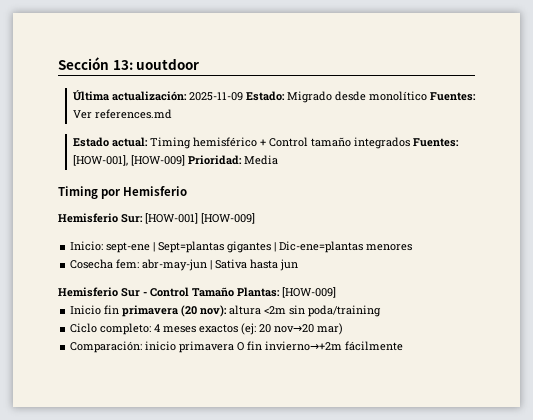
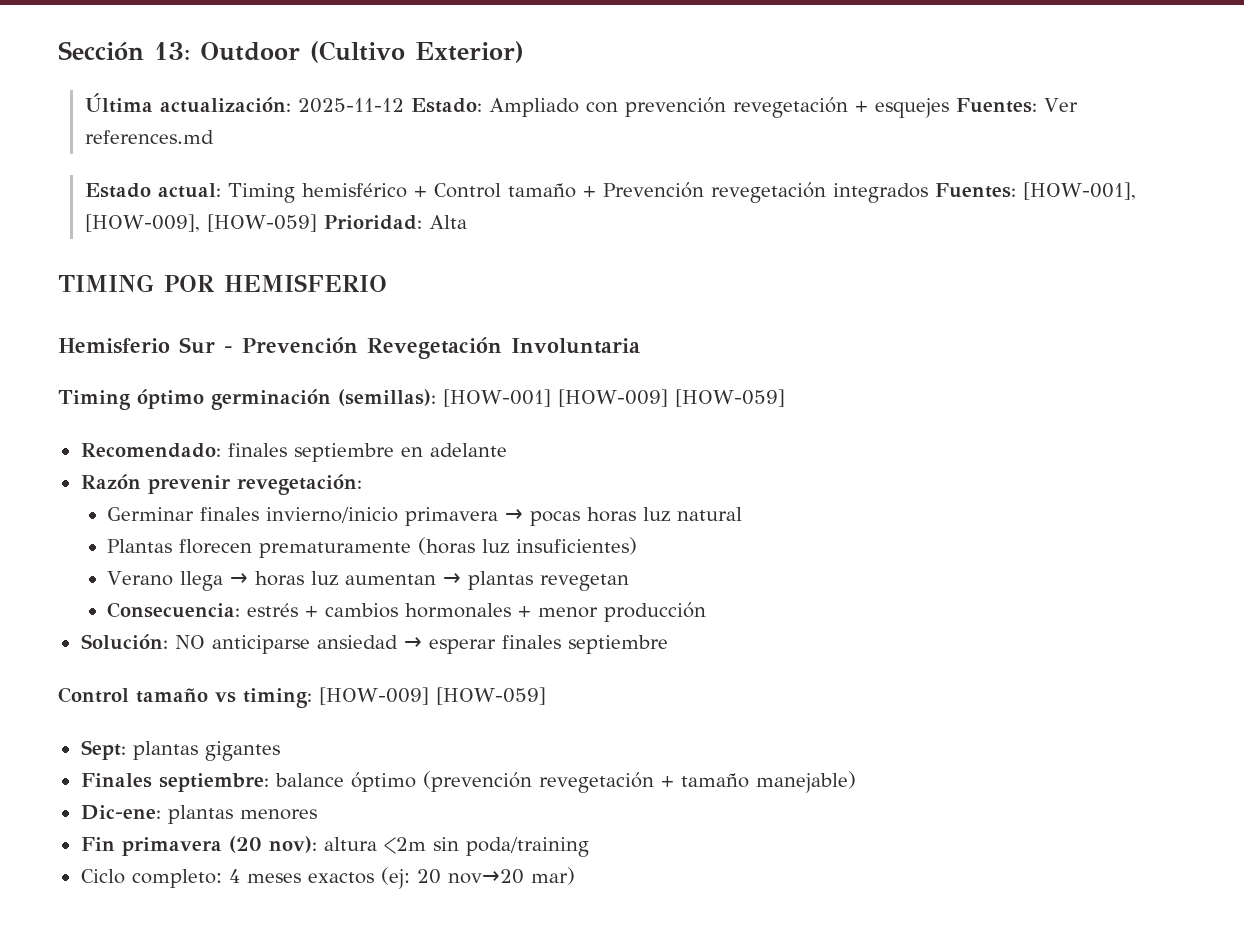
- Sección 13: uoutdoor
+ Sección 13: Outdoor (Cultivo Exterior)
- Última actualización: 2025-11-09 Estado: Migrado desde monolítico Fuentes: Ver references.md
+ Última actualización: 2025-11-12 Estado: Ampliado con prevención revegetación + esquejes Fuentes: Ver references.md
- Estado actual: Timing hemisférico + Control tamaño integrados Fuentes: [HOW-001], [HOW-009] Prioridad: Media
- Timing por Hemisferio
- Hemisferio Sur: [HOW-001] [HOW-009]
- Inicio: sept-ene | Sept=plantas gigantes | Dic-ene=plantas menores
- Cosecha fem: abr-may-jun | Sativa hasta jun
- Hemisferio Sur - Control Tamaño Plantas: [HOW-009]
- Inicio fin primavera (20 nov): altura <2m sin poda/training
+ Estado actual: Timing hemisférico + Control tamaño + Prevención revegetación integrados Fuentes: [HOW-001], [HOW-009], [HOW-059] Prioridad: Alta
+ TIMING POR HEMISFERIO
+ Hemisferio Sur - Prevención Revegetación Involuntaria
+ Timing óptimo germinación (semillas): [HOW-001] [HOW-009] [HOW-059]
+ Recomendado: finales septiembre en adelante
+ Razón prevenir revegetación:
+ Germinar finales invierno/inicio primavera → pocas horas luz natural
+ Plantas florecen prematuramente (horas luz insuficientes)
+ Verano llega → horas luz aumentan → plantas revegetan
+ Consecuencia: estrés + cambios hormonales + menor producción
+ Solución: NO anticiparse ansiedad → esperar finales septiembre
+ Control tamaño vs timing: [HOW-009] [HOW-059]
+ Sept: plantas gigantes
+ Finales septiembre: balance óptimo (prevención revegetación + tamaño manejable)
+ Dic-ene: plantas menores
+ Fin primavera (20 nov): altura <2m sin poda/training
- Comparación: inicio primavera O fin invierno→+2m fácilmente

